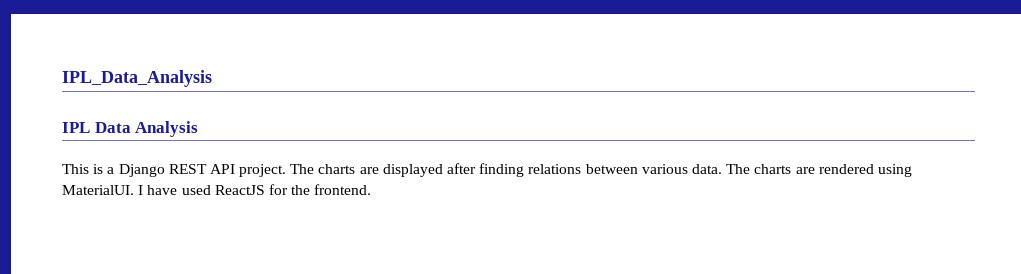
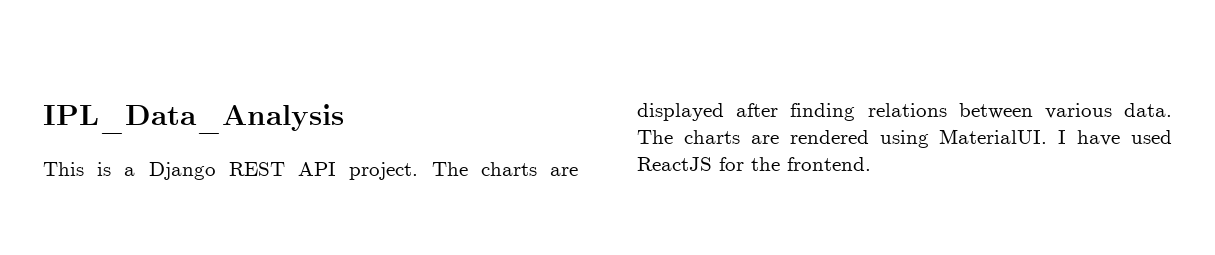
- IPL Data Analysis

